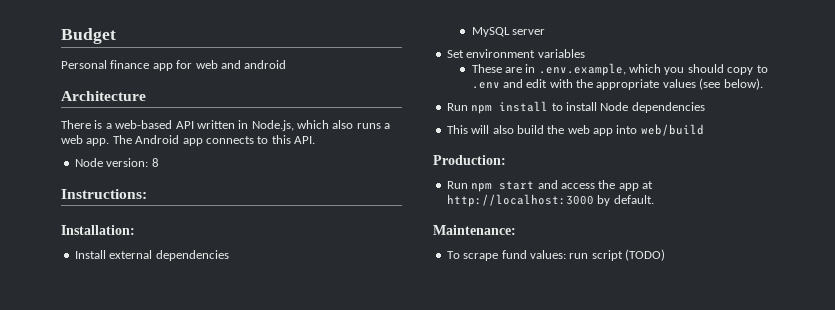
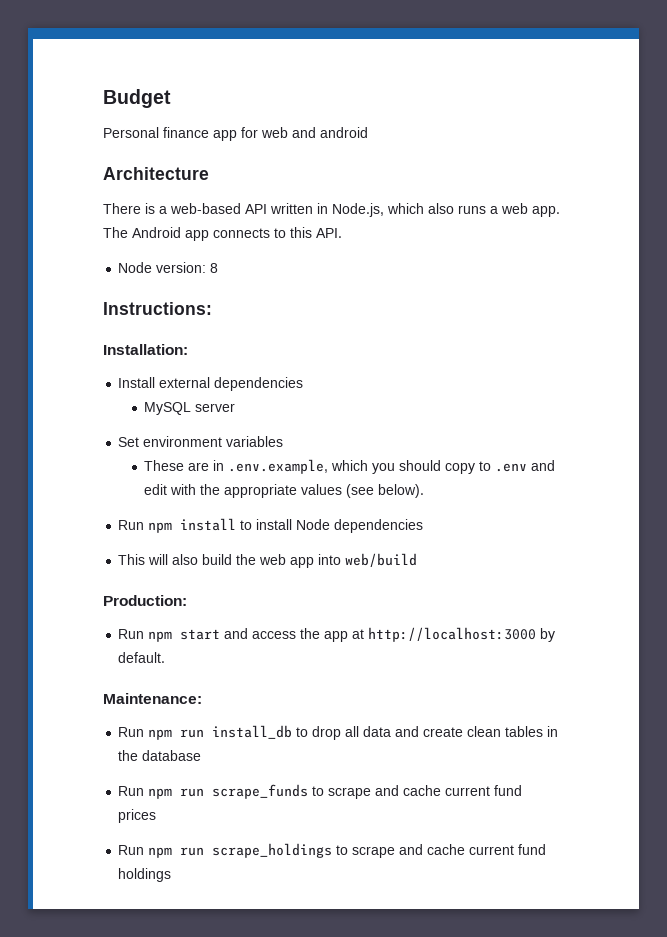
- To scrape fund values: run script (TODO)
+ Run npm run install_db to drop all data and create clean tables in the database
+ Run npm run scrape_funds to scrape and cache current fund prices
+ Run npm run scrape_holdings to scrape and cache current fund holdings

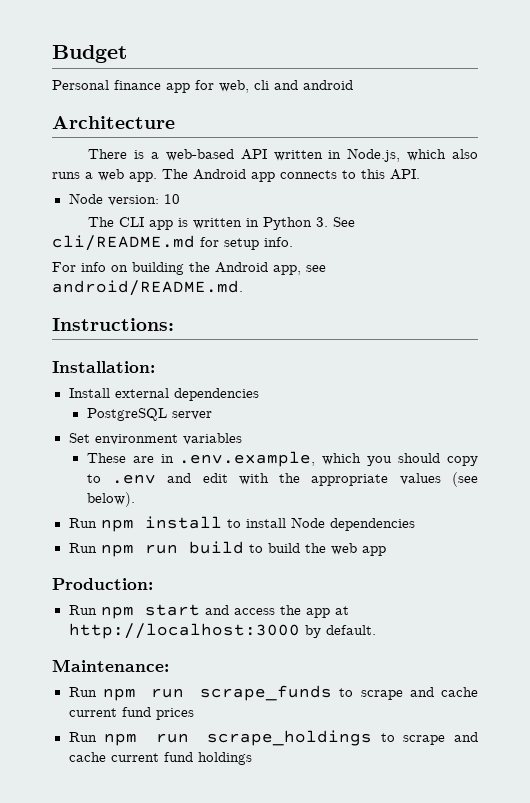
- Personal finance app for web and android
+ Personal finance app for web, cli and android
- Node version: 8
+ Node version: 10
+ The CLI app is written in Python 3. See cli/README.md for setup info.
+ For info on building the Android app, see android/README.md.
- MySQL server
+ PostgreSQL server
- This will also build the web app into web/build
+ Run npm run build to build the web app
- Run npm run install_db to drop all data and create clean tables in the database

